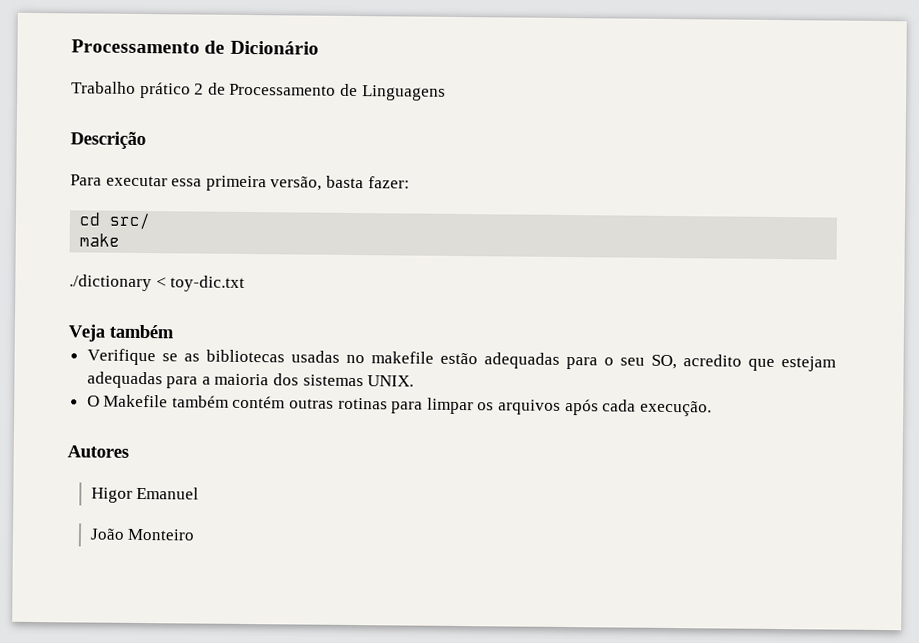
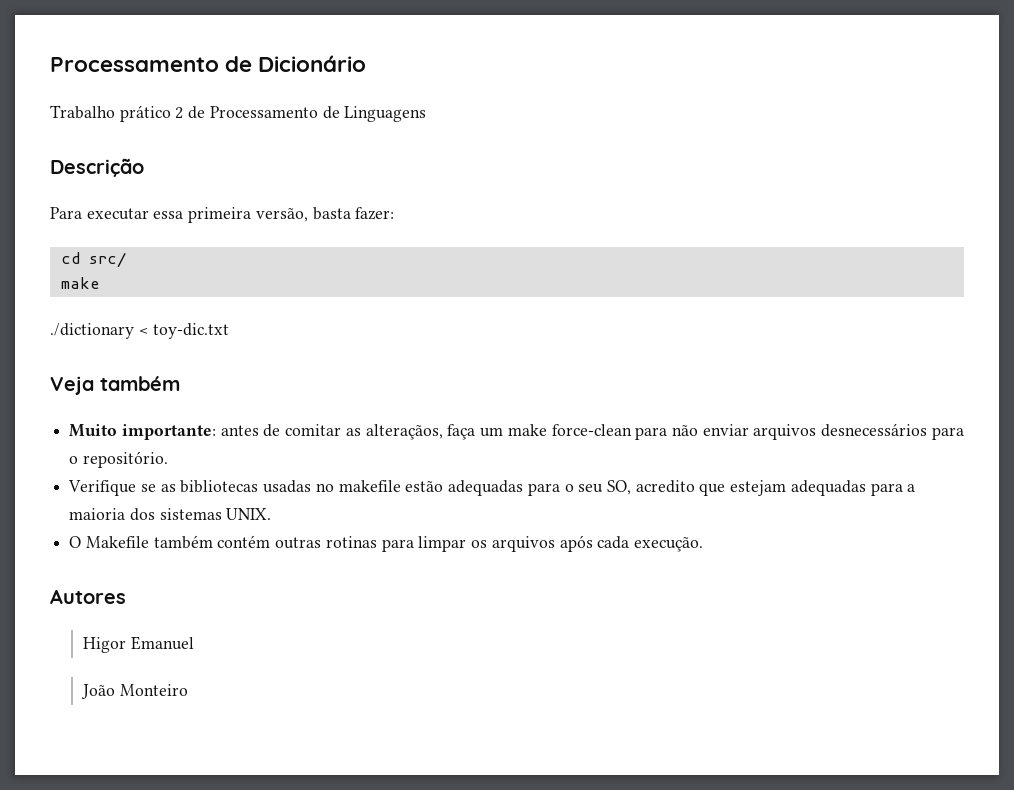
+ Muito importante: antes de comitar as alteraçãos, faça um make force-clean para não enviar arquivos desnecessários para o repositório.

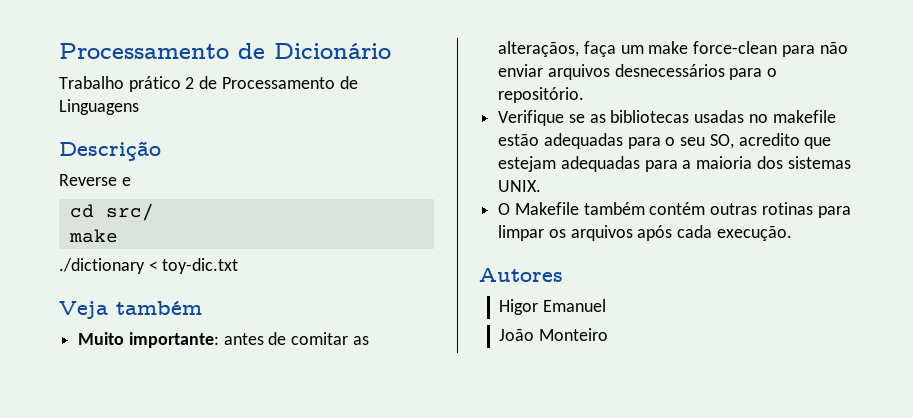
- Para executar essa primeira versão, basta fazer:
+ Reverse e

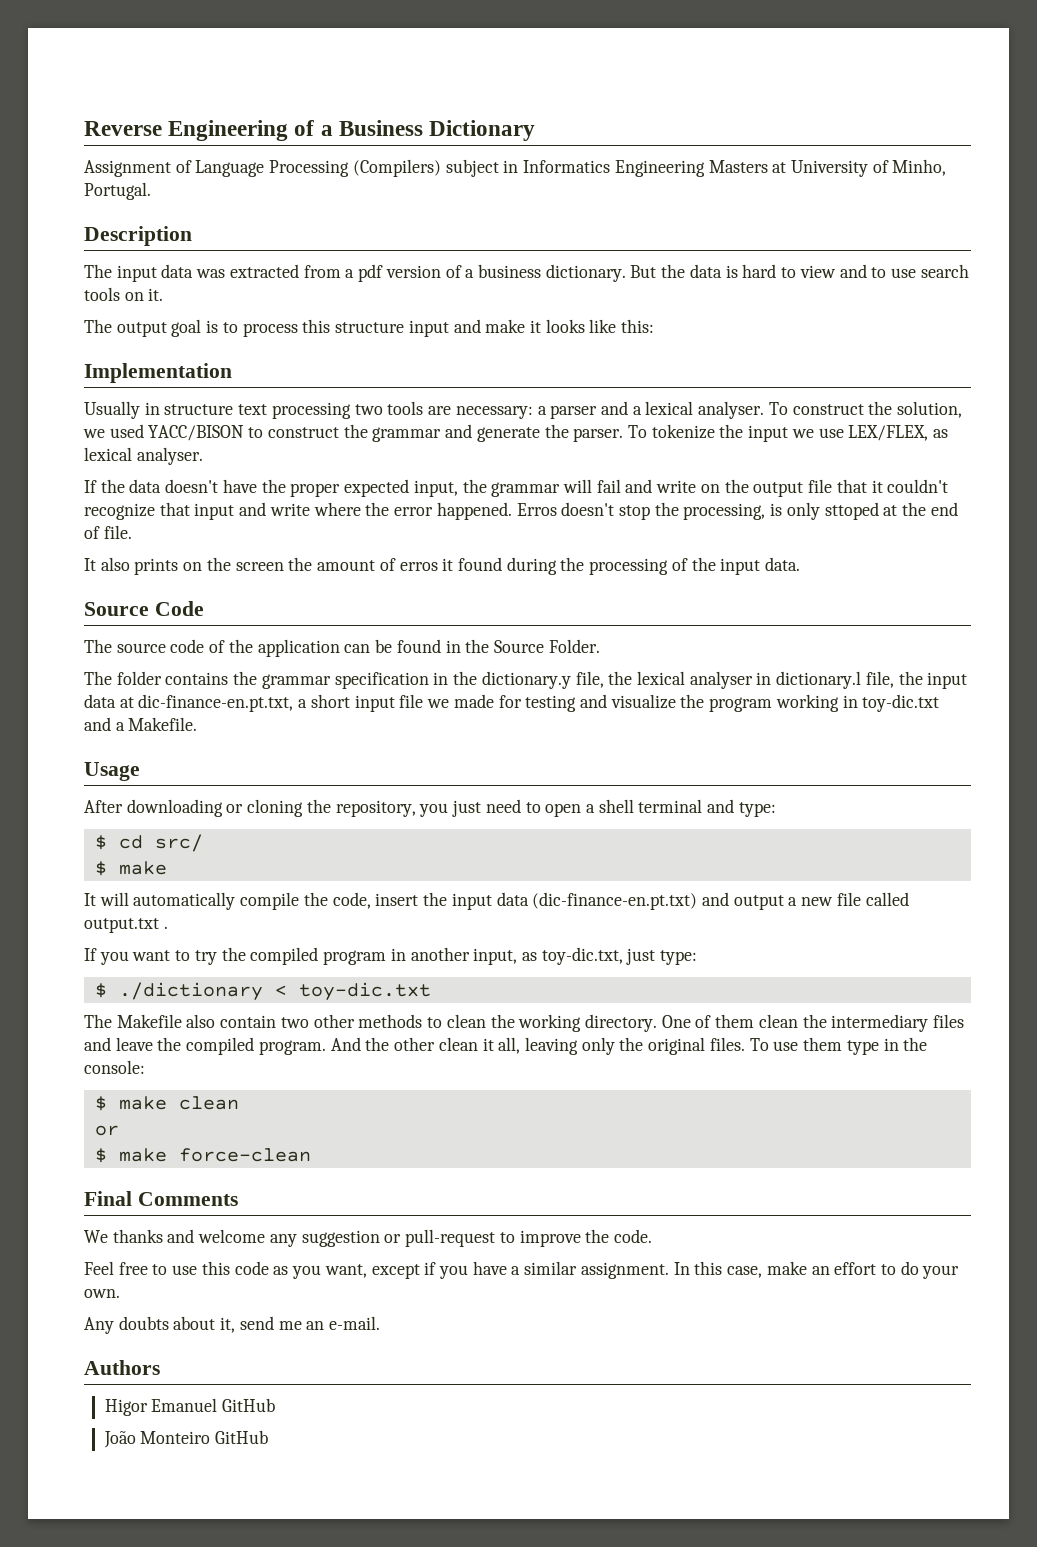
- Processamento de Dicionário
- Trabalho prático 2 de Processamento de Linguagens
- Descrição
- Reverse e
- cd src/
- make
+ Reverse Engineering of a Business Dictionary
+ Assignment of Language Processing (Compilers) subject in Informatics Engineering Masters at University of Minho, Portugal.
+ Description
+ The input data was extracted from a pdf version of a business dictionary. But the data is hard to view and to use search tools on it.
+ The output goal is to process this structure input and make it looks like this:
+ Implementation
+ Usually in structure text processing two tools are necessary: a parser and a lexical analyser. To construct the solution, we used YACC/BISON to construct the grammar and generate the parser. To tokenize the input we use LEX/FLEX, as lexical analyser.
+ If the data doesn't have the proper expected input, the grammar will fail and write on the output file that it couldn't recognize that input and write where the error happened. Erros doesn't stop the processing, is only sttoped at the end of file.
+ It also prints on the screen the amount of erros it found during the processing of the input data.
+ Source Code
+ The source code of the application can be found in the Source Folder.
+ The folder contains the grammar specification in the dictionary.y file, the lexical analyser in dictionary.l file, the input data at dic-finance-en.pt.txt, a short input file we made for testing and visualize the program working in toy-dic.txt and a Makefile.
+ Usage
+ After downloading or cloning the repository, you just need to open a shell terminal and type:
+ $ cd src/
+ $ make
- ./dictionary < toy-dic.txt
- Veja também
- Muito importante: antes de comitar as alteraçãos, faça um make force-clean para não enviar arquivos desnecessários para o repositório.
- Verifique se as bibliotecas usadas no makefile estão adequadas para o seu SO, acredito que estejam adequadas para a maioria dos sistemas UNIX.
- O Makefile também contém outras rotinas para limpar os arquivos após cada execução.
- Autores
+ It will automatically compile the code, insert the input data (dic-finance-en.pt.txt) and output a new file called output.txt .
+ If you want to try the compiled program in another input, as toy-dic.txt, just type:
+ $ ./dictionary < toy-dic.txt
+ The Makefile also contain two other methods to clean the working directory. One of them clean the intermediary files and leave the compiled program. And the other clean it all, leaving only the original files. To use them type in the console:
+ $ make clean
+ or
+ $ make force-clean
+ Final Comments
+ We thanks and welcome any suggestion or pull-request to improve the code.
+ Feel free to use this code as you want, except if you have a similar assignment. In this case, make an effort to do your own.
+ Any doubts about it, send me an e-mail.
+ Authors
- Higor Emanuel
+ Higor Emanuel GitHub
- João Monteiro
+ João Monteiro GitHub

